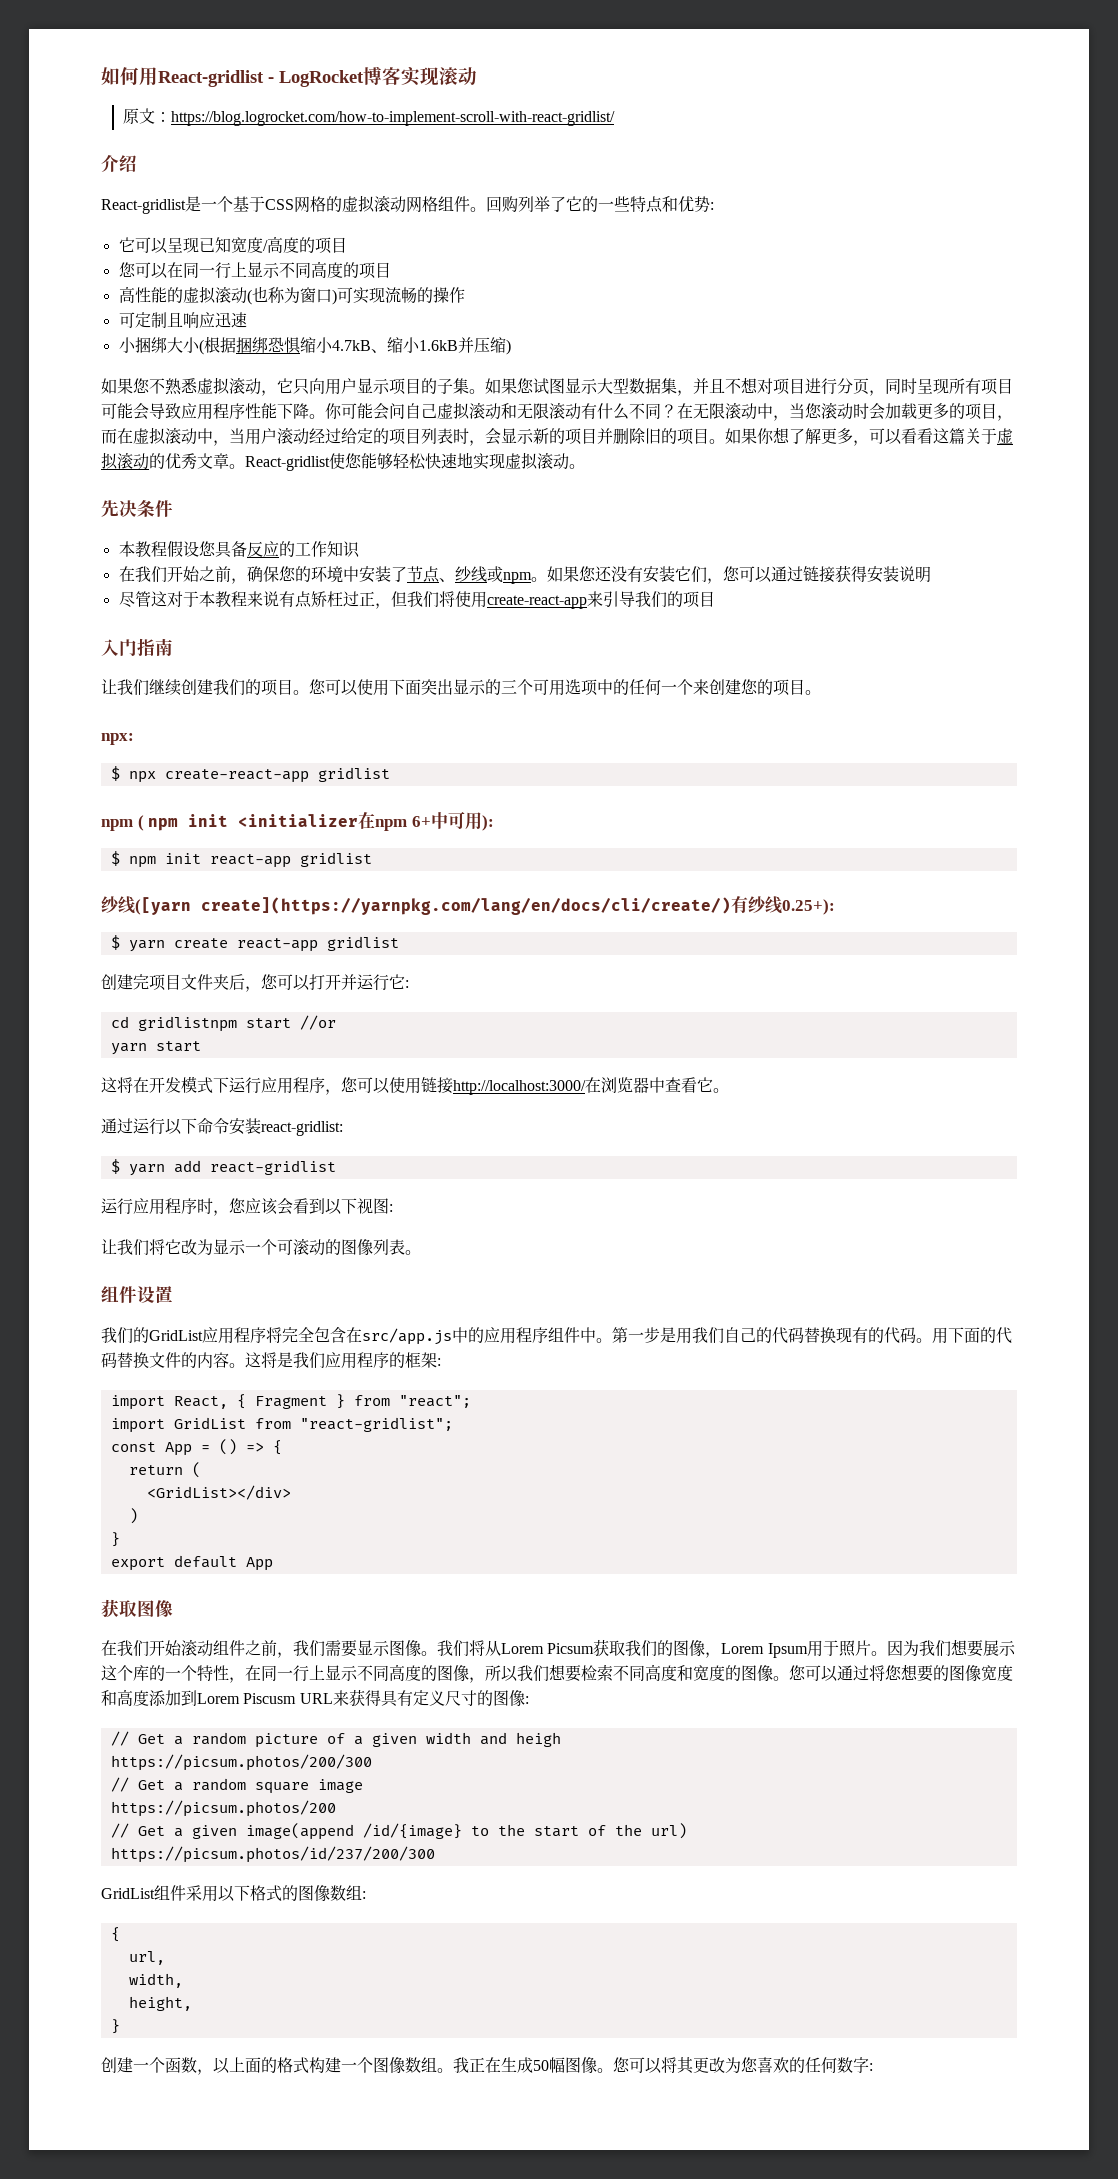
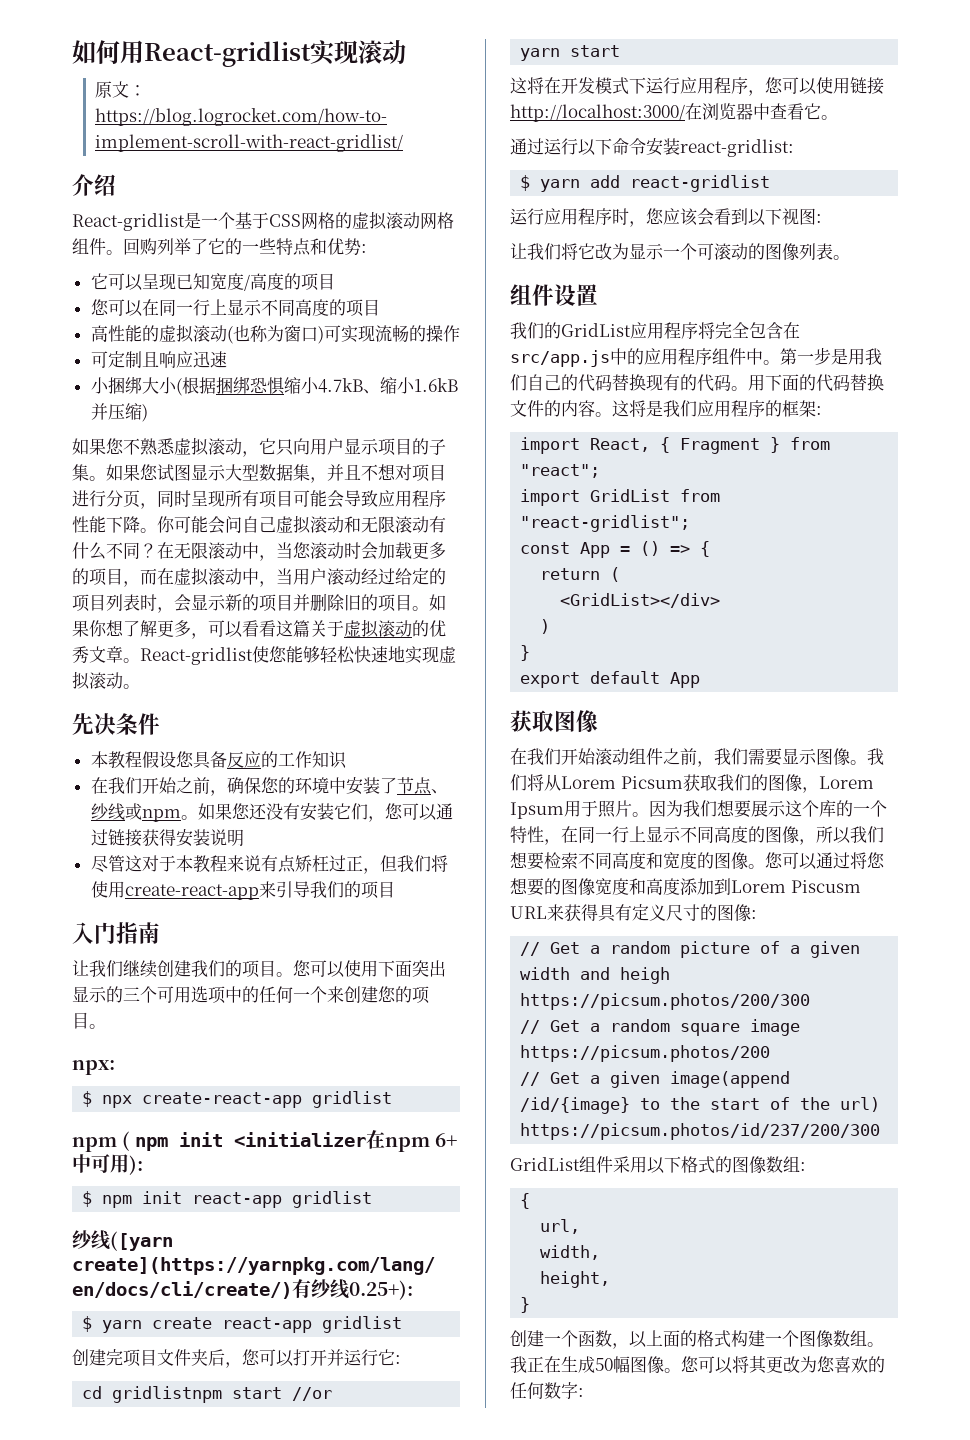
- 如何用React-gridlist - LogRocket博客实现滚动
+ 如何用React-gridlist实现滚动

